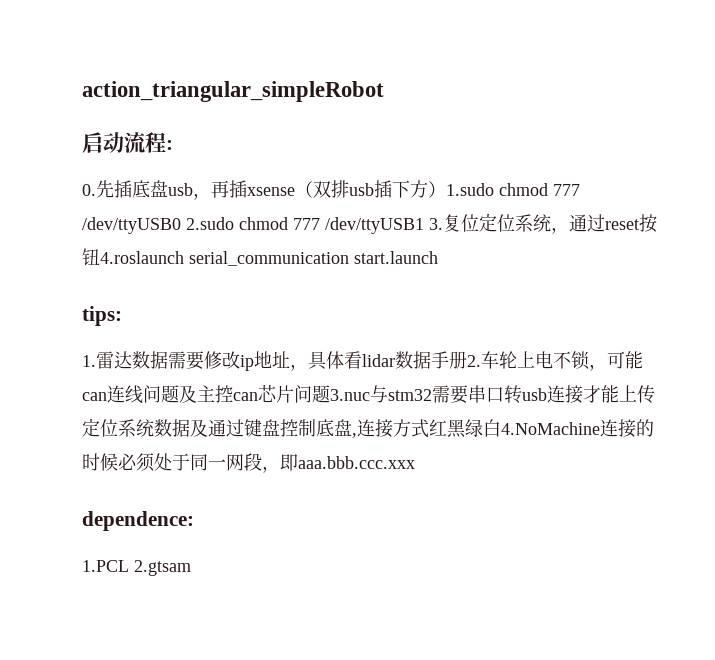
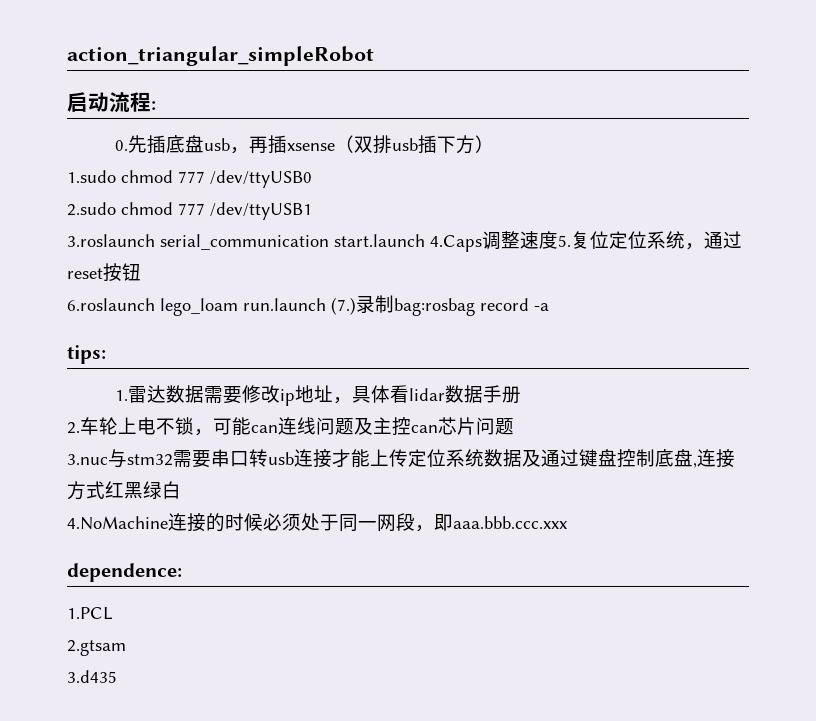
- 0.先插底盘usb，再插xsense（双排usb插下方）1.sudo chmod 777 /dev/ttyUSB0 2.sudo chmod 777 /dev/ttyUSB1 3.复位定位系统，通过reset按钮4.roslaunch serial_communication start.launch
+ 0.先插底盘usb，再插xsense（双排usb插下方）
+ 1.sudo chmod 777 /dev/ttyUSB0
+ 2.sudo chmod 777 /dev/ttyUSB1
+ 3.roslaunch serial_communication start.launch 4.Caps调整速度5.复位定位系统，通过reset按钮
+ 6.roslaunch lego_loam run.launch (7.)录制bag:rosbag record -a
- 1.雷达数据需要修改ip地址，具体看lidar数据手册2.车轮上电不锁，可能can连线问题及主控can芯片问题3.nuc与stm32需要串口转usb连接才能上传定位系统数据及通过键盘控制底盘,连接方式红黑绿白4.NoMachine连接的时候必须处于同一网段，即aaa.bbb.ccc.xxx
+ 1.雷达数据需要修改ip地址，具体看lidar数据手册
+ 2.车轮上电不锁，可能can连线问题及主控can芯片问题
+ 3.nuc与stm32需要串口转usb连接才能上传定位系统数据及通过键盘控制底盘,连接方式红黑绿白
+ 4.NoMachine连接的时候必须处于同一网段，即aaa.bbb.ccc.xxx
- 1.PCL 2.gtsam
+ 1.PCL
+ 2.gtsam
+ 3.d435

